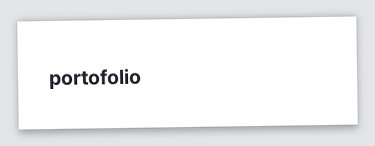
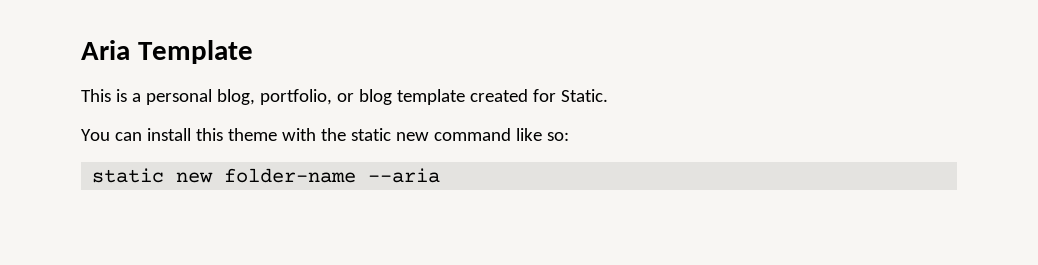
- portofolio
+ Aria Template
+ This is a personal blog, portfolio, or blog template created for Static.
+ You can install this theme with the static new command like so:
+ static new folder-name --aria

